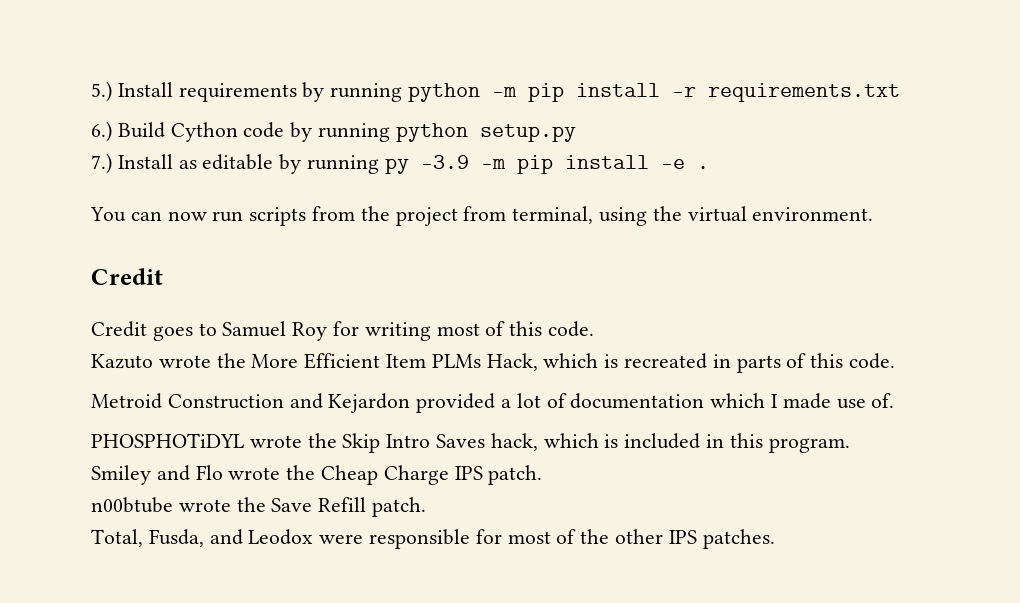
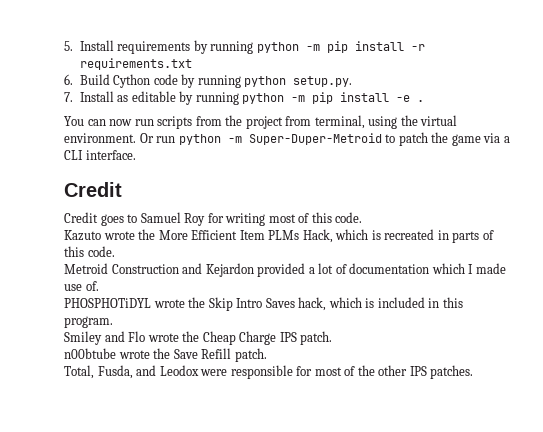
- 5.) Install requirements by running python -m pip install -r requirements.txt
+ 5. Install requirements by running python -m pip install -r requirements.txt
- 6.) Build Cython code by running python setup.py
- 7.) Install as editable by running py -3.9 -m pip install -e .
+ 6. Build Cython code by running python setup.py.
+ 7. Install as editable by running python -m pip install -e .
+ Or run python -m Super-Duper-Metroid to patch the game via a CLI interface.

